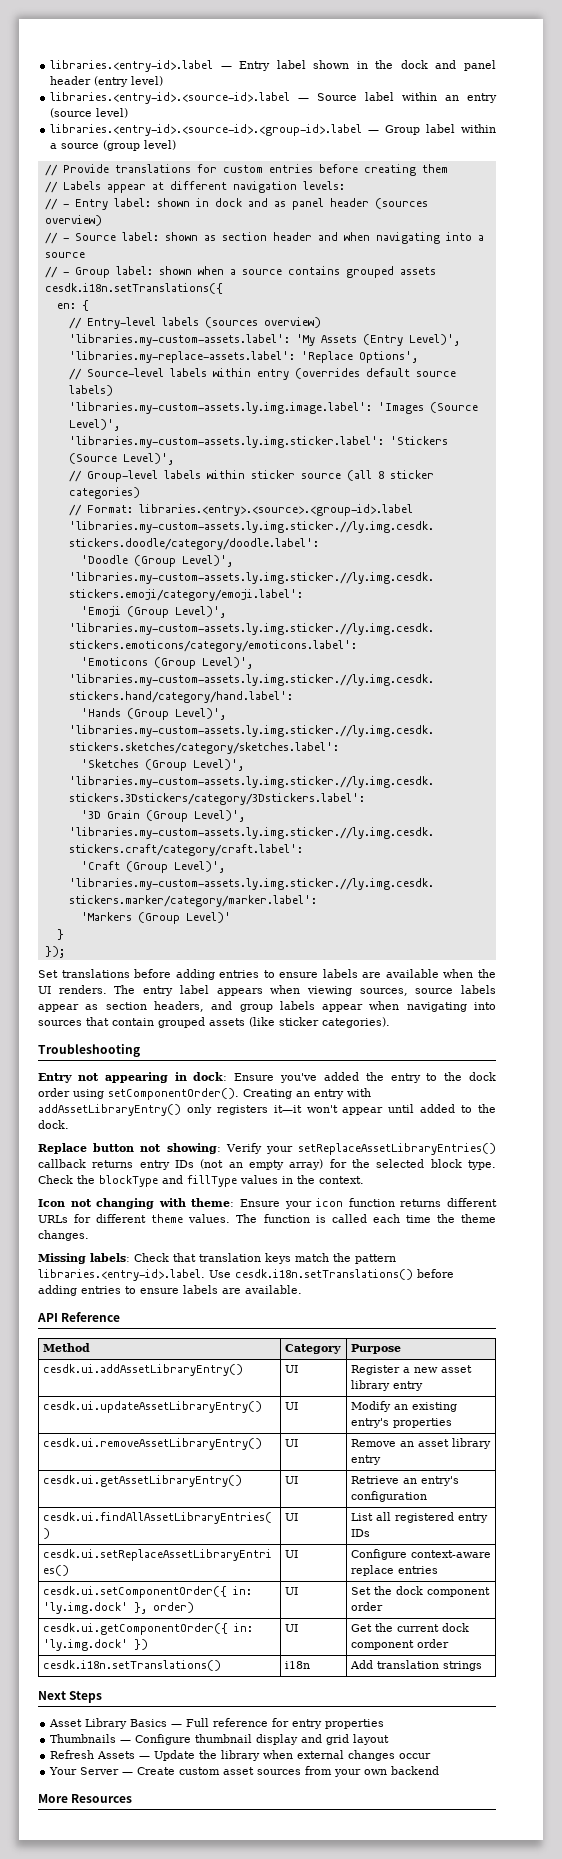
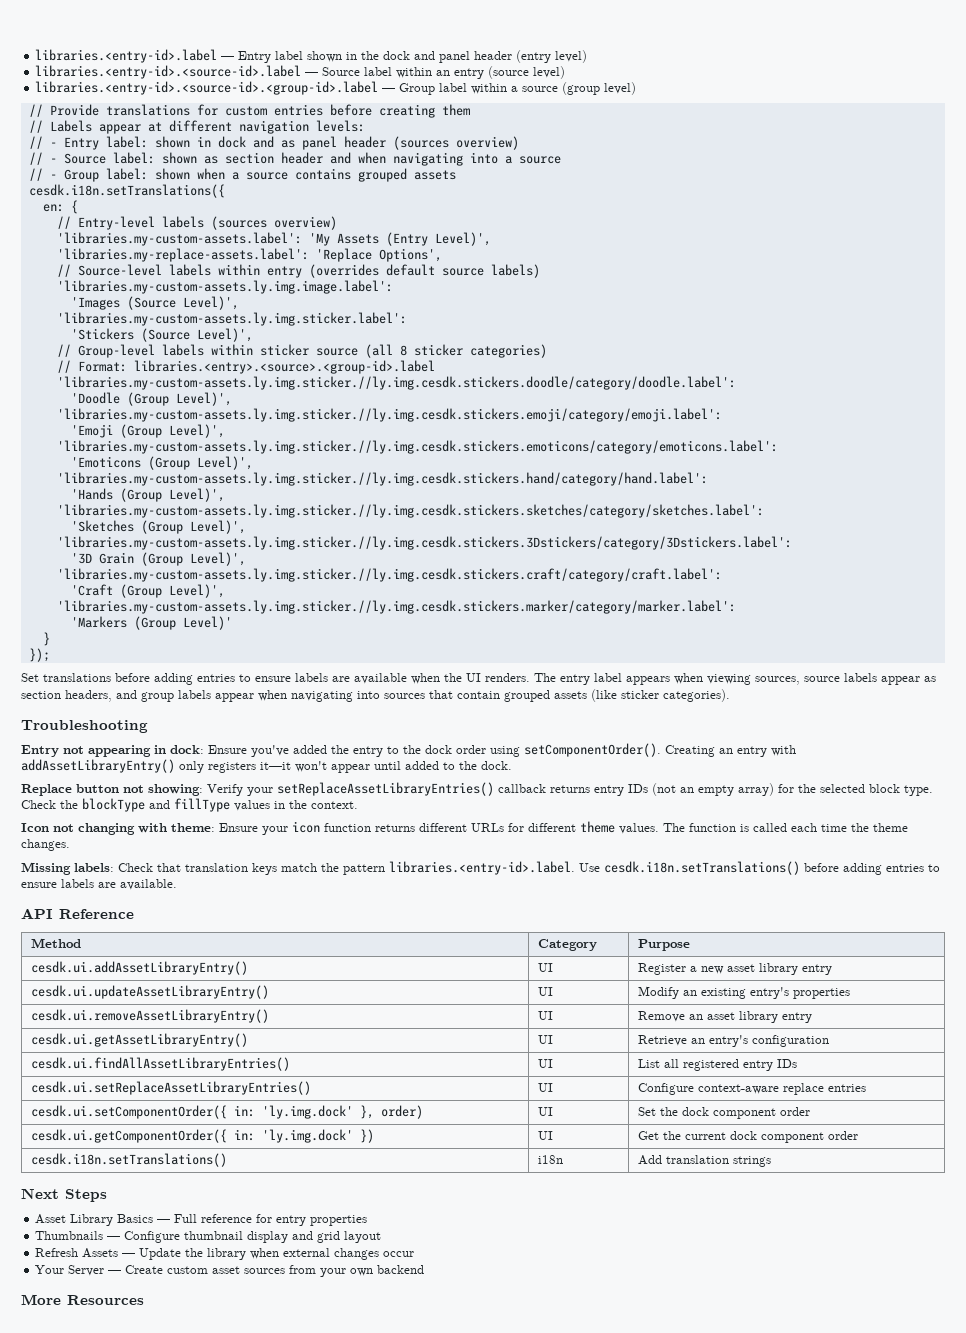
- 'libraries.my-custom-assets.ly.img.image.label': 'Images (Source Level)',
+ 'libraries.my-custom-assets.ly.img.image.label':
+ 'Images (Source Level)',
- 'libraries.my-custom-assets.ly.img.sticker.label': 'Stickers (Source Level)',
+ 'libraries.my-custom-assets.ly.img.sticker.label':
+ 'Stickers (Source Level)',

